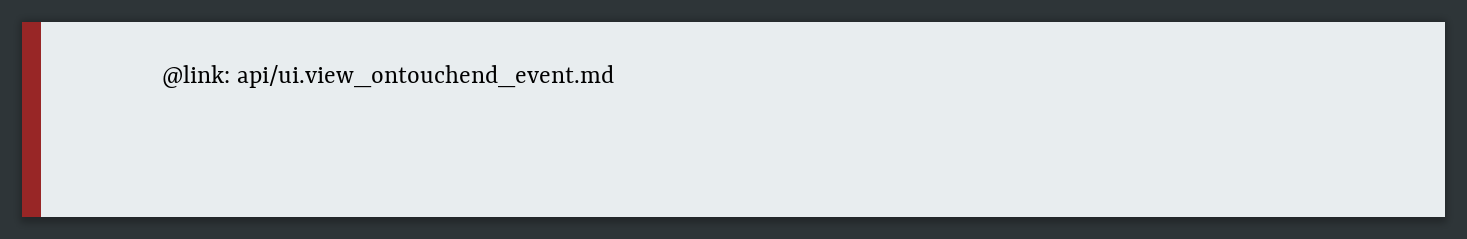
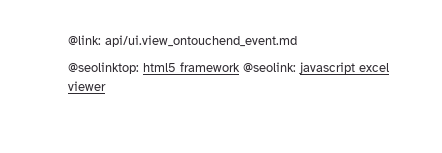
+ @seolinktop: html5 framework @seolink: javascript excel viewer

